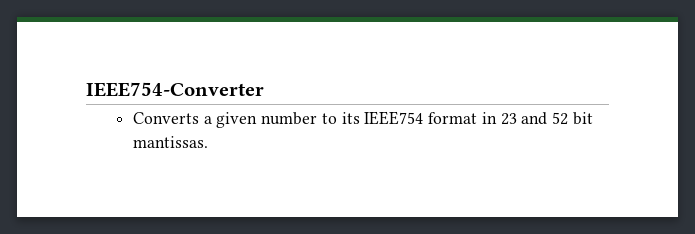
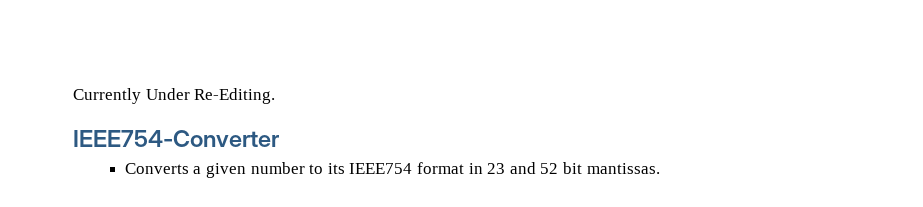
+ Currently Under Re-Editing.

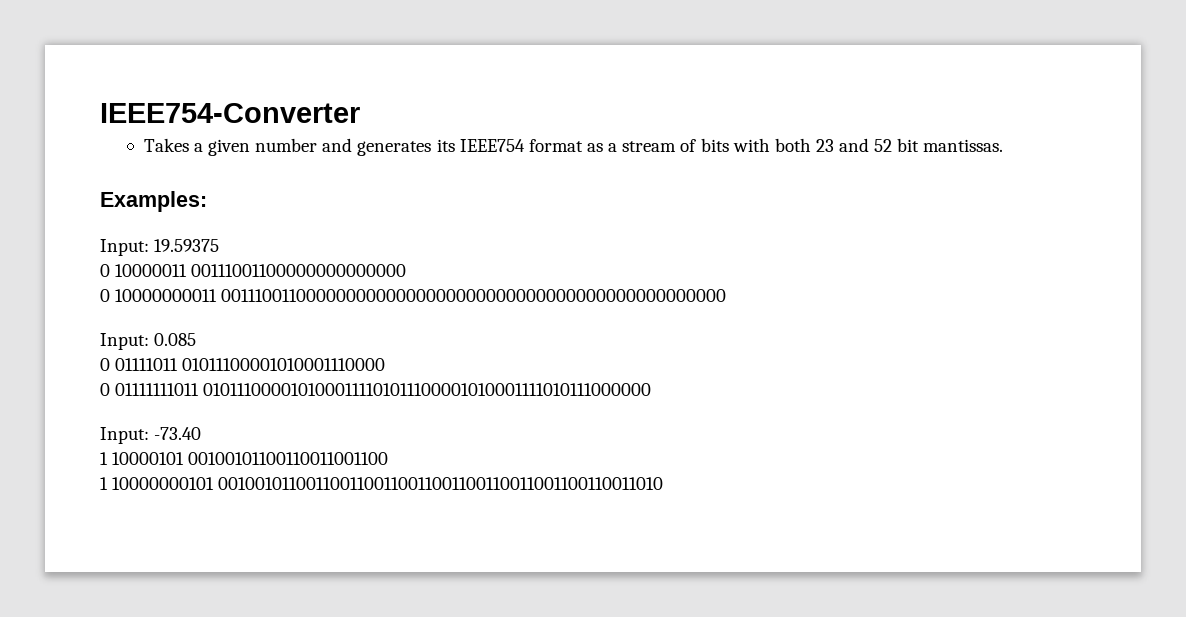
- Currently Under Re-Editing.
- Converts a given number to its IEEE754 format in 23 and 52 bit mantissas.
+ Takes a given number and generates its IEEE754 format as a stream of bits with both 23 and 52 bit mantissas.
+ Examples:
+ Input: 19.59375
+ 0 10000011 00111001100000000000000
+ 0 10000000011 0011100110000000000000000000000000000000000000000000
+ Input: 0.085
+ 0 01111011 01011100001010001110000
+ 0 01111111011 0101110000101000111101011100001010001111010111000000
+ Input: -73.40
+ 1 10000101 00100101100110011001100
+ 1 10000000101 0010010110011001100110011001100110011001100110011010

